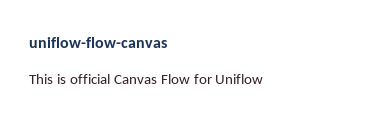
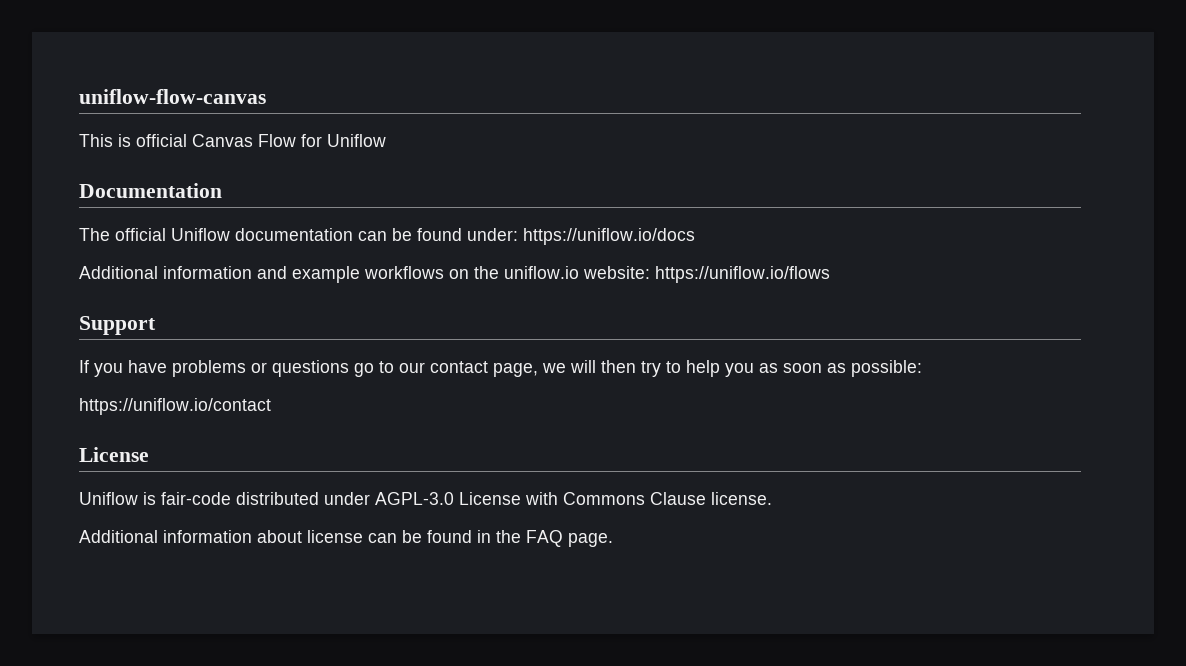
+ Documentation
+ The official Uniflow documentation can be found under: https://uniflow.io/docs
+ Additional information and example workflows on the uniflow.io website: https://uniflow.io/flows
+ Support
+ If you have problems or questions go to our contact page, we will then try to help you as soon as possible:
+ https://uniflow.io/contact
+ License
+ Uniflow is fair-code distributed under AGPL-3.0 License with Commons Clause license.
+ Additional information about license can be found in the FAQ page.

